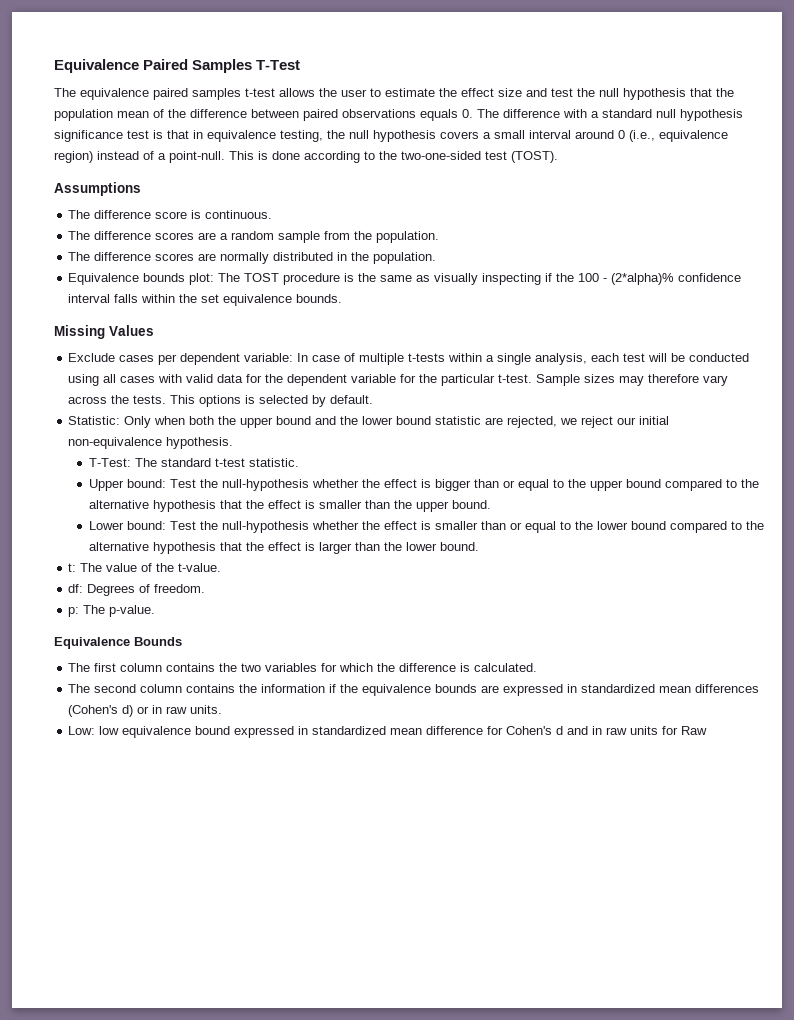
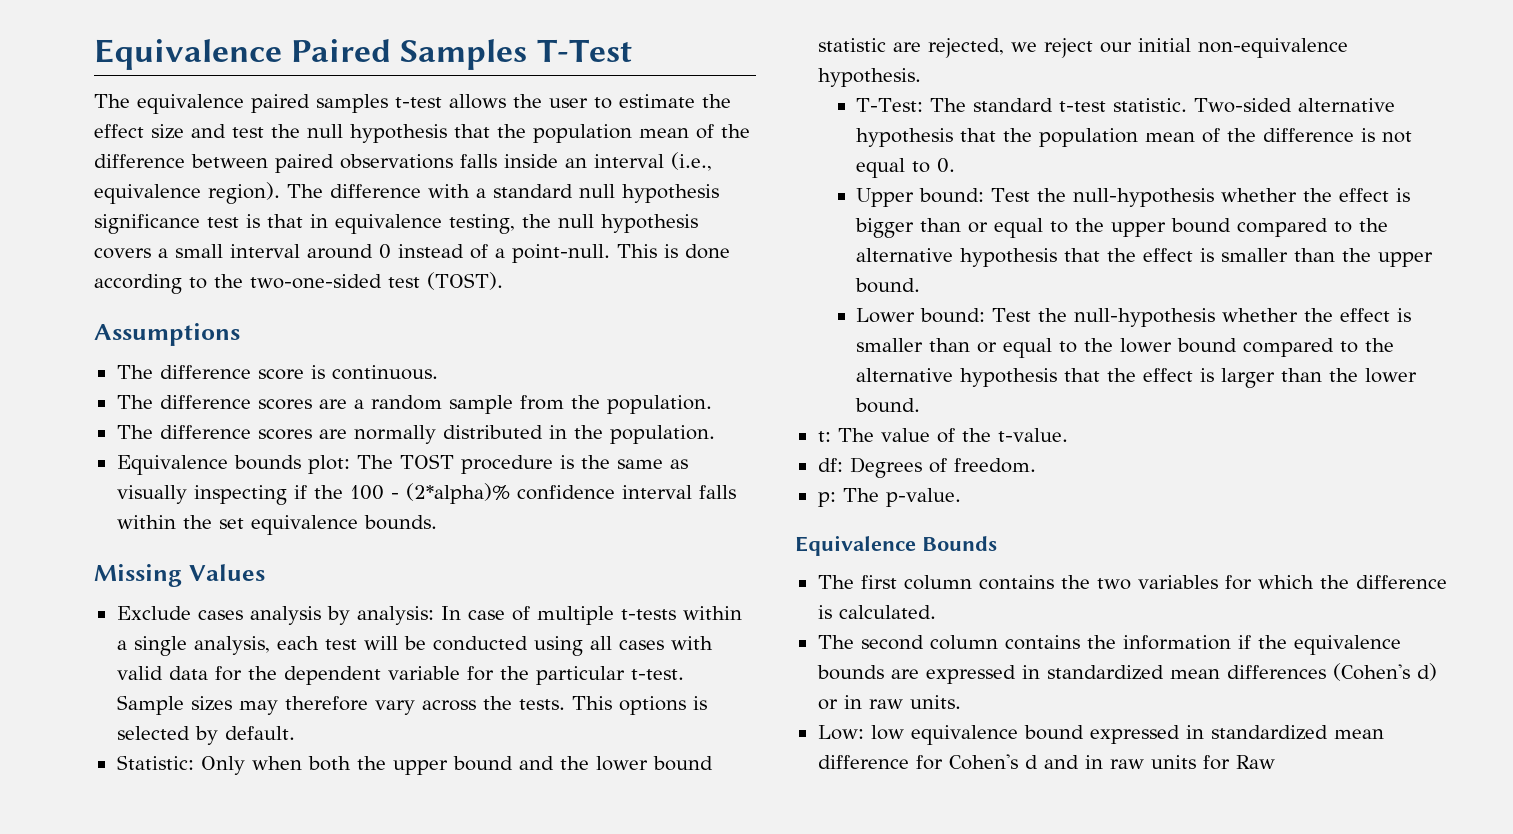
- The equivalence paired samples t-test allows the user to estimate the effect size and test the null hypothesis that the population mean of the difference between paired observations equals 0. The difference with a standard null hypothesis significance test is that in equivalence testing, the null hypothesis covers a small interval around 0 (i.e., equivalence region) instead of a point-null.
+ The equivalence paired samples t-test allows the user to estimate the effect size and test the null hypothesis that the population mean of the difference between paired observations falls inside an interval (i.e., equivalence region). The difference with a standard null hypothesis significance test is that in equivalence testing, the null hypothesis covers a small interval around 0 instead of a point-null.
- Exclude cases per dependent variable: In case of multiple t-tests within a single analysis, each test will be conducted using all cases with valid data for the dependent variable for the particular t-test.
+ Exclude cases analysis by analysis: In case of multiple t-tests within a single analysis, each test will be conducted using all cases with valid data for the dependent variable for the particular t-test.
+ Two-sided alternative hypothesis that the population mean of the difference is not equal to 0.

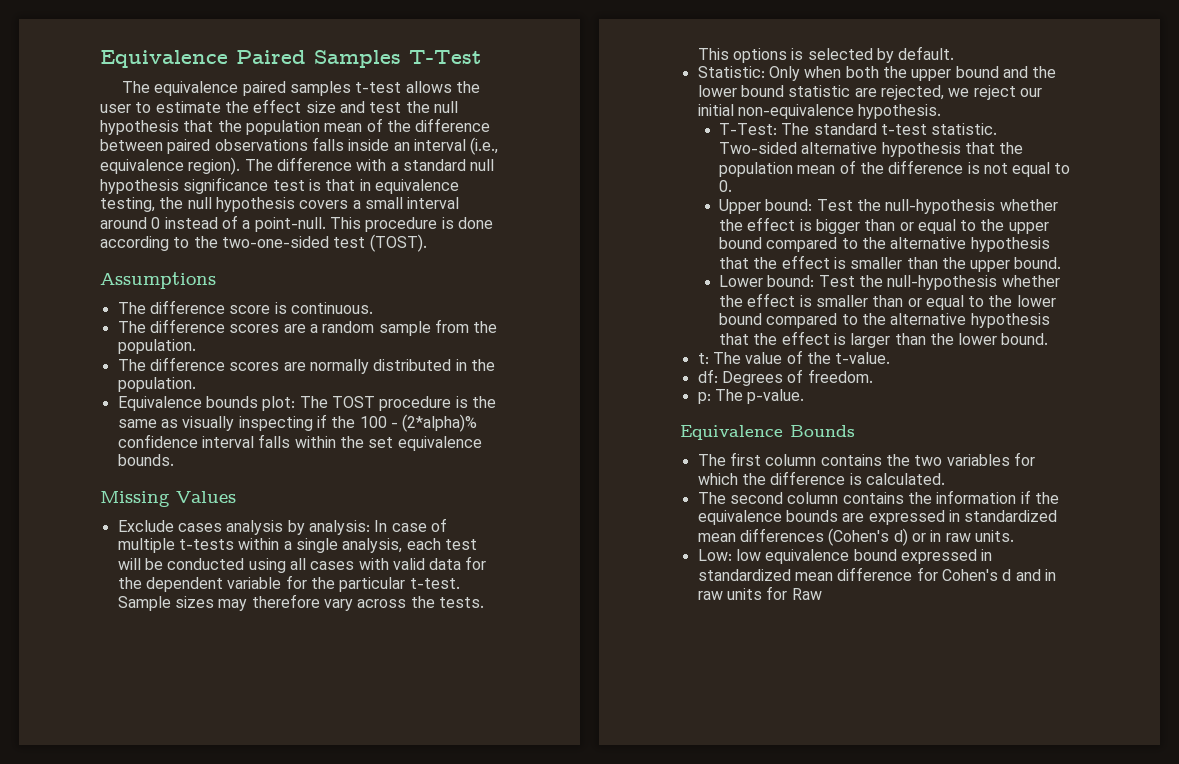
- This is done according to the two-one-sided test (TOST).
+ This procedure is done according to the two-one-sided test (TOST).

